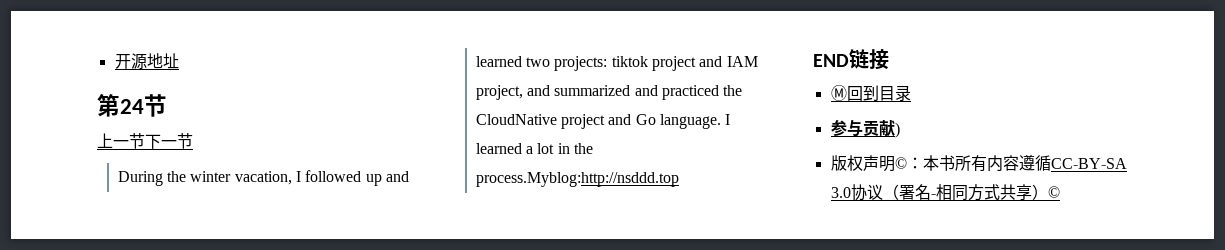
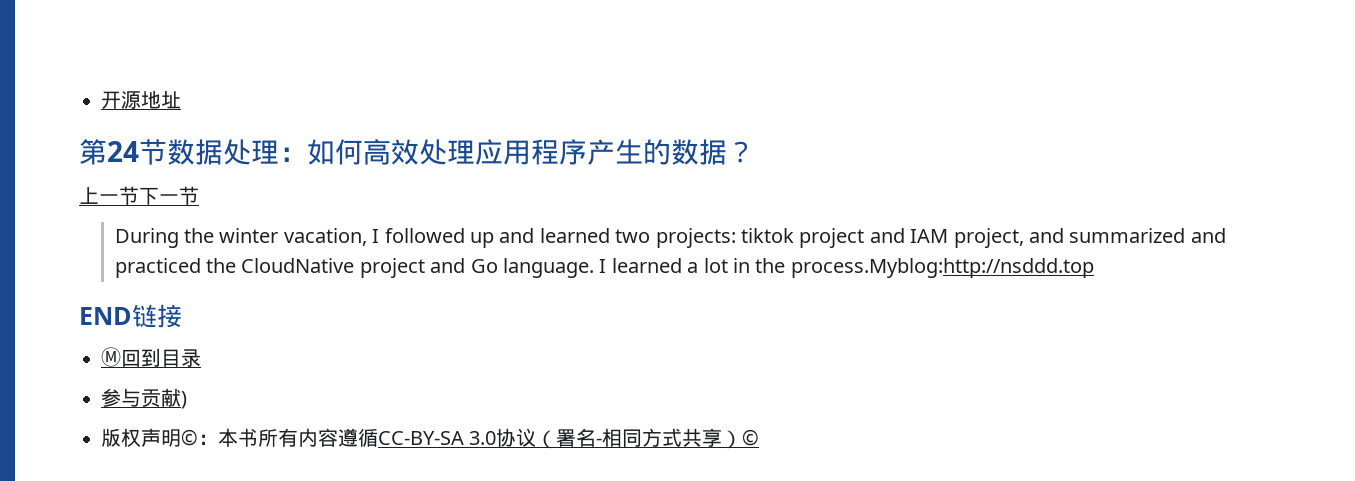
- 第24节
+ 第24节数据处理：如何高效处理应用程序产生的数据？

